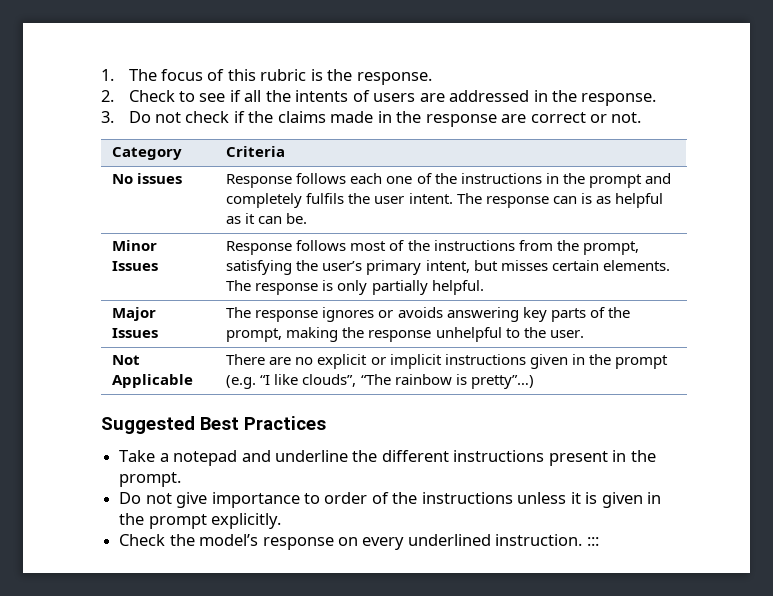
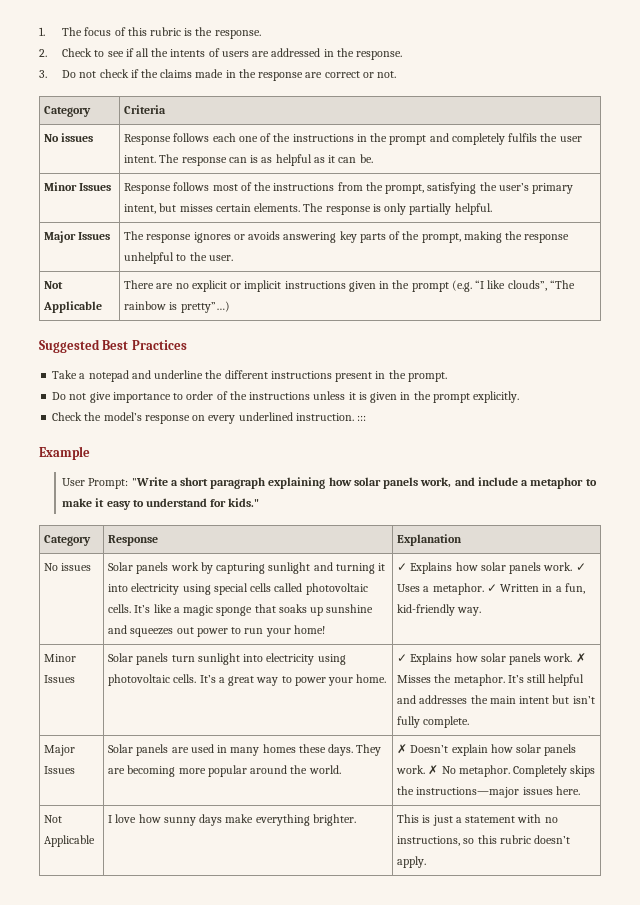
+ Example
+ User Prompt: "Write a short paragraph explaining how solar panels work, and include a metaphor to make it easy to understand for kids."
+ Category | Response | Explanation
+ No issues | Solar panels work by capturing sunlight and turning it into electricity using special cells called photovoltaic cells. It’s like a magic sponge that soaks up sunshine and squeezes out power to run your home! | ✓ Explains how solar panels work. ✓ Uses a metaphor. ✓ Written in a fun, kid-friendly way.
+ Minor Issues | Solar panels turn sunlight into electricity using photovoltaic cells. It’s a great way to power your home. | ✓ Explains how solar panels work. ✗ Misses the metaphor. It’s still helpful and addresses the main intent but isn’t fully complete.
+ Major Issues | Solar panels are used in many homes these days. They are becoming more popular around the world. | ✗ Doesn’t explain how solar panels work. ✗ No metaphor. Completely skips the instructions—major issues here.
+ Not Applicable | I love how sunny days make everything brighter. | This is just a statement with no instructions, so this rubric doesn’t apply.

